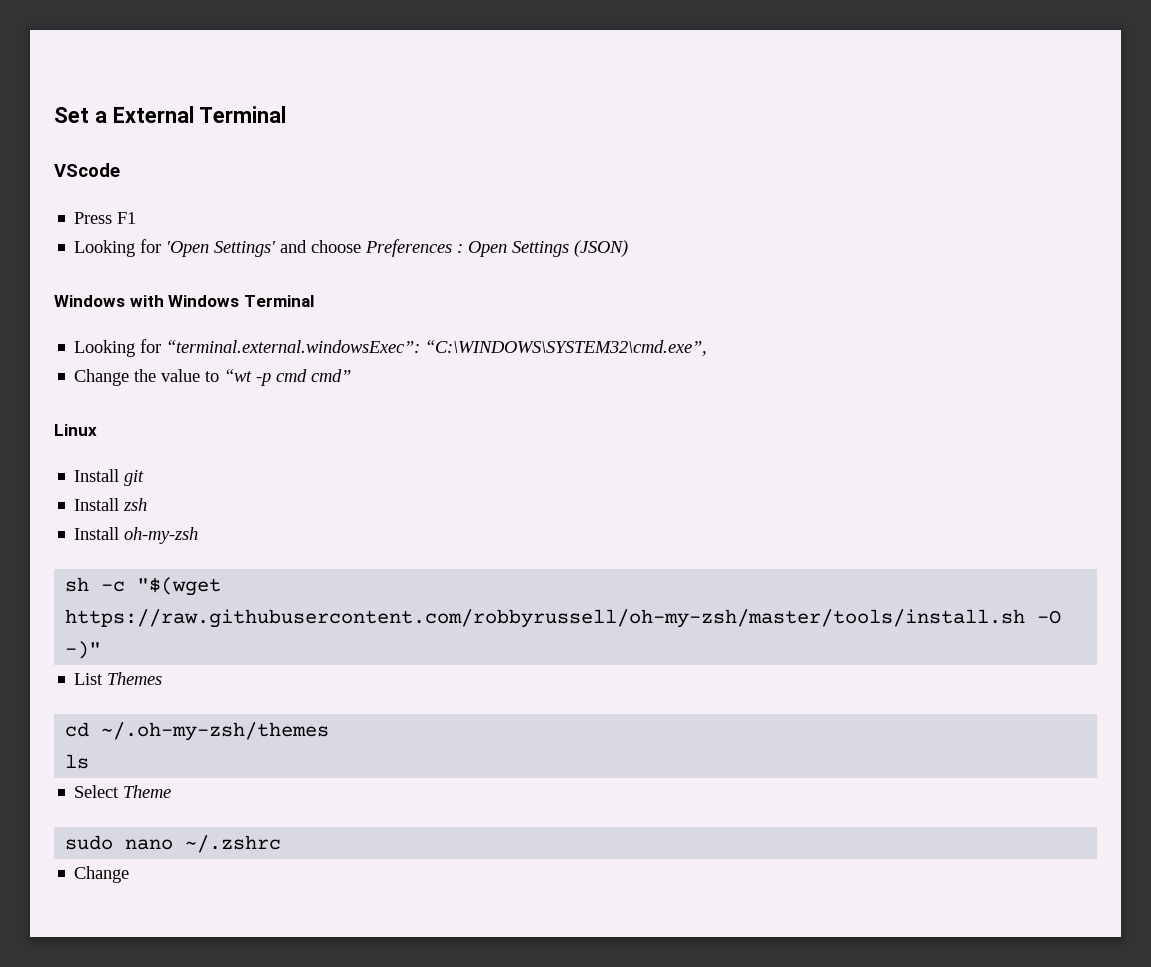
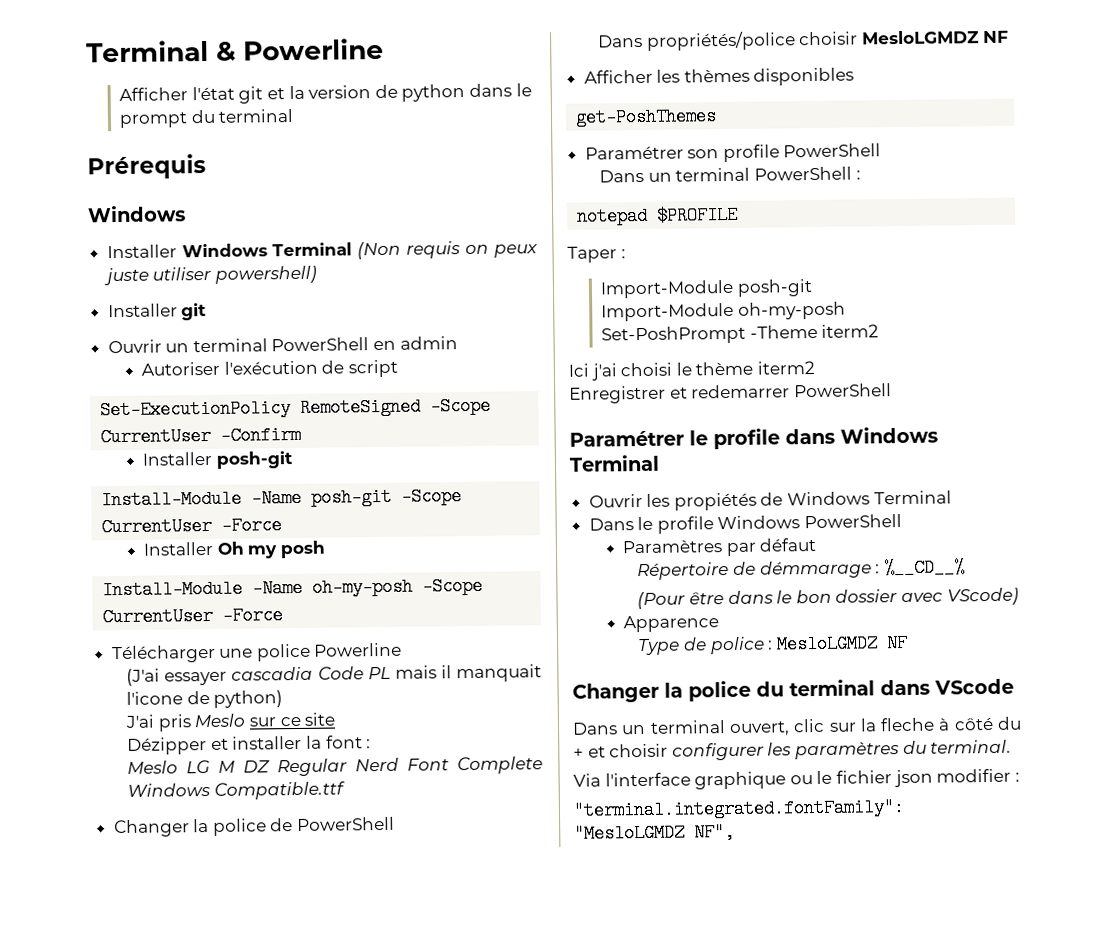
- Set a External Terminal
- VScode
- Press F1
- Looking for 'Open Settings' and choose Preferences : Open Settings (JSON)
- Windows with Windows Terminal
- Looking for “terminal.external.windowsExec”: “C:\WINDOWS\SYSTEM32\cmd.exe”,
- Change the value to “wt -p cmd cmd”
- Linux
- Install git
- Install zsh
- Install oh-my-zsh
- sh -c "$(wget https://raw.githubusercontent.com/robbyrussell/oh-my-zsh/master/tools/install.sh -O -)"
- List Themes
- cd ~/.oh-my-zsh/themes
- ls
- Select Theme
- sudo nano ~/.zshrc
- Change
+ Terminal & Powerline
+ Afficher l'état git et la version de python dans le prompt du terminal
+ Prérequis
+ Windows
+ Installer Windows Terminal (Non requis on peux juste utiliser powershell)
+ Installer git
+ Ouvrir un terminal PowerShell en admin
+ Autoriser l'exécution de script
+ Set-ExecutionPolicy RemoteSigned -Scope CurrentUser -Confirm
+ Installer posh-git
+ Install-Module -Name posh-git -Scope CurrentUser -Force
+ Installer Oh my posh
+ Install-Module -Name oh-my-posh -Scope CurrentUser -Force
+ Télécharger une police Powerline
+ (J'ai essayer cascadia Code PL mais il manquait l'icone de python)
+ J'ai pris Meslo sur ce site
+ Dézipper et installer la font :
+ Meslo LG M DZ Regular Nerd Font Complete Windows Compatible.ttf
+ Changer la police de PowerShell
+ Dans propriétés/police choisir MesloLGMDZ NF
+ Afficher les thèmes disponibles
+ get-PoshThemes
+ Paramétrer son profile PowerShell
+ Dans un terminal PowerShell :
+ notepad $PROFILE
+ Taper :
+ Import-Module posh-git
+ Import-Module oh-my-posh
+ Set-PoshPrompt -Theme iterm2
+ Ici j'ai choisi le thème iterm2
+ Enregistrer et redemarrer PowerShell
+ Paramétrer le profile dans Windows Terminal
+ Ouvrir les propiétés de Windows Terminal
+ Dans le profile Windows PowerShell
+ Paramètres par défaut
+ Répertoire de démmarage : %__CD__%
+ (Pour être dans le bon dossier avec VScode)
+ Apparence
+ Type de police : MesloLGMDZ NF
+ Changer la police du terminal dans VScode
+ Dans un terminal ouvert, clic sur la fleche à côté du + et choisir configurer les paramètres du terminal.
+ Via l'interface graphique ou le fichier json modifier :
+ "terminal.integrated.fontFamily": "MesloLGMDZ NF",

